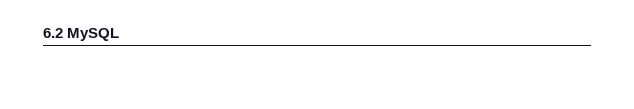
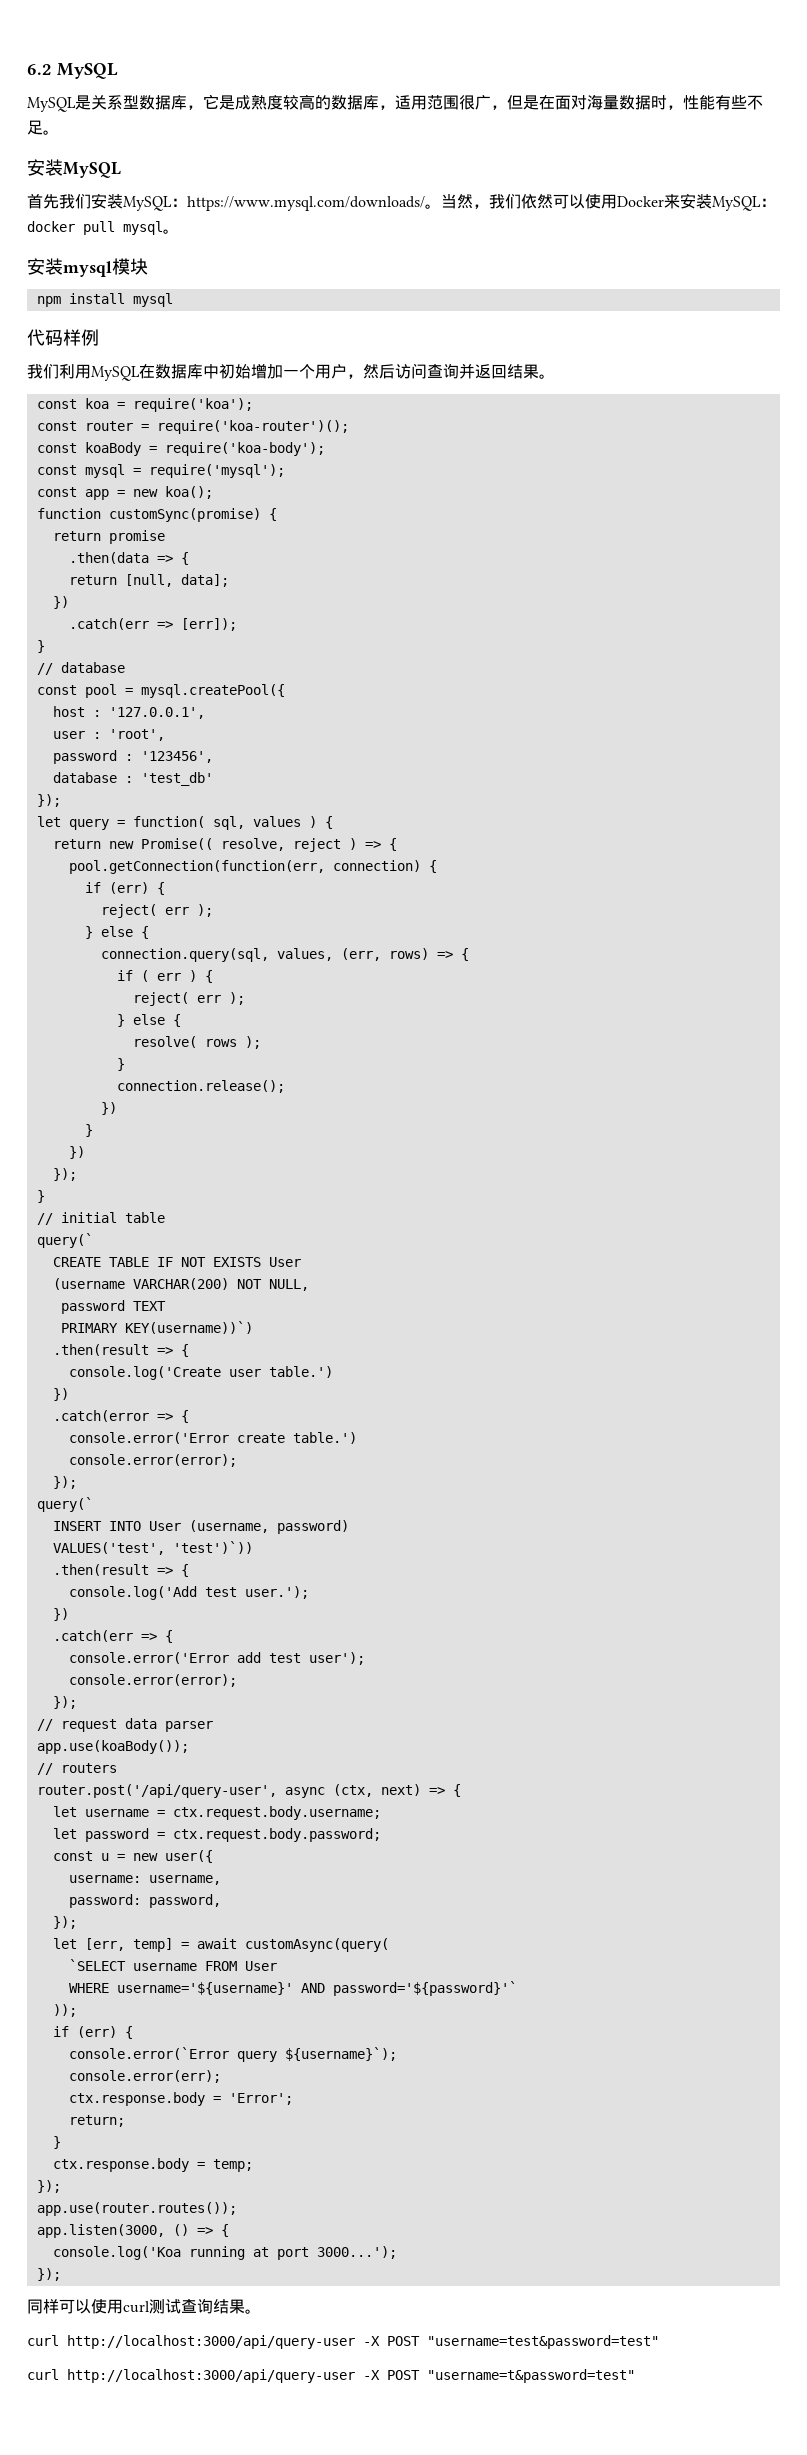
+ MySQL是关系型数据库，它是成熟度较高的数据库，适用范围很广，但是在面对海量数据时，性能有些不足。
+ 安装MySQL
+ 首先我们安装MySQL：https://www.mysql.com/downloads/。当然，我们依然可以使用Docker来安装MySQL：docker pull mysql。
+ 安装mysql模块
+ npm install mysql
+ 代码样例
+ 我们利用MySQL在数据库中初始增加一个用户，然后访问查询并返回结果。
+ const koa = require('koa');
+ const router = require('koa-router')();
+ const koaBody = require('koa-body');
+ const mysql = require('mysql');
+ const app = new koa();
+ function customSync(promise) {
+ return promise
+ .then(data => {
+ return [null, data];
+ })
+ .catch(err => [err]);
+ }
+ // database
+ const pool = mysql.createPool({
+ host : '127.0.0.1',
+ user : 'root',
+ password : '123456',
+ database : 'test_db'
+ });
+ let query = function( sql, values ) {
+ return new Promise(( resolve, reject ) => {
+ pool.getConnection(function(err, connection) {
+ if (err) {
+ reject( err );
+ } else {
+ connection.query(sql, values, (err, rows) => {
+ if ( err ) {
+ reject( err );
+ } else {
+ resolve( rows );
+ }
+ connection.release();
+ })
+ }
+ })
+ });
+ }
+ // initial table
+ query(`
+ CREATE TABLE IF NOT EXISTS User
+ (username VARCHAR(200) NOT NULL,
+ password TEXT
+ PRIMARY KEY(username))`)
+ .then(result => {
+ console.log('Create user table.')
+ })
+ .catch(error => {
+ console.error('Error create table.')
+ console.error(error);
+ });
+ query(`
+ INSERT INTO User (username, password)
+ VALUES('test', 'test')`))
+ .then(result => {
+ console.log('Add test user.');
+ })
+ .catch(err => {
+ console.error('Error add test user');
+ console.error(error);
+ });
+ // request data parser
+ app.use(koaBody());
+ // routers
+ router.post('/api/query-user', async (ctx, next) => {
+ let username = ctx.request.body.username;
+ let password = ctx.request.body.password;
+ const u = new user({
+ username: username,
+ password: password,
+ });
+ let [err, temp] = await customAsync(query(
+ `SELECT username FROM User
+ WHERE username='${username}' AND password='${password}'`
+ ));
+ if (err) {
+ console.error(`Error query ${username}`);
+ console.error(err);
+ ctx.response.body = 'Error';
+ return;
+ }
+ ctx.response.body = temp;
+ });
+ app.use(router.routes());
+ app.listen(3000, () => {
+ console.log('Koa running at port 3000...');
+ });
+ 同样可以使用curl测试查询结果。
+ curl http://localhost:3000/api/query-user -X POST "username=test&password=test"
+ curl http://localhost:3000/api/query-user -X POST "username=t&password=test"

